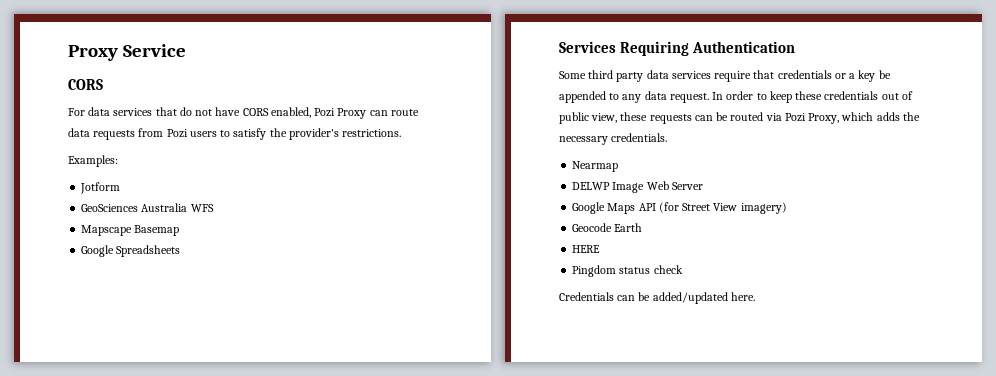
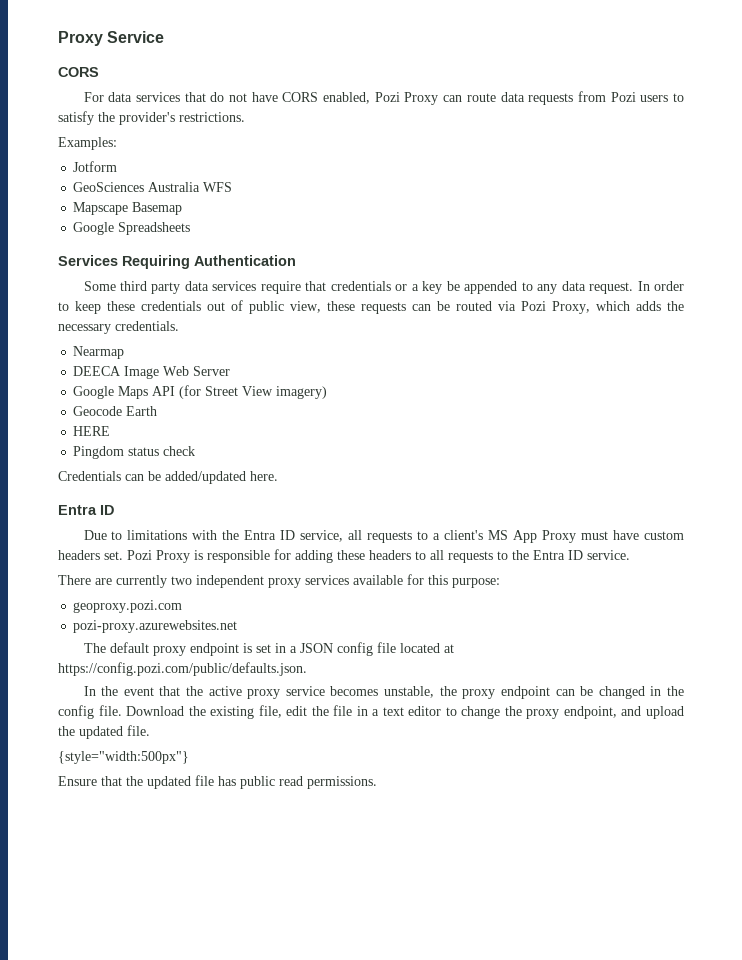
- DELWP Image Web Server
+ DEECA Image Web Server
  Credentials can be added/updated here.
+ Entra ID
+ Due to limitations with the Entra ID service, all requests to a client's MS App Proxy must have custom headers set. Pozi Proxy is responsible for adding these headers to all requests to the Entra ID service.
+ There are currently two independent proxy services available for this purpose:
+ geoproxy.pozi.com
+ pozi-proxy.azurewebsites.net
+ The default proxy endpoint is set in a JSON config file located at https://config.pozi.com/public/defaults.json.
+ In the event that the active proxy service becomes unstable, the proxy endpoint can be changed in the config file. Download the existing file, edit the file in a text editor to change the proxy endpoint, and upload the updated file.
+ {style="width:500px"}
+ Ensure that the updated file has public read permissions.

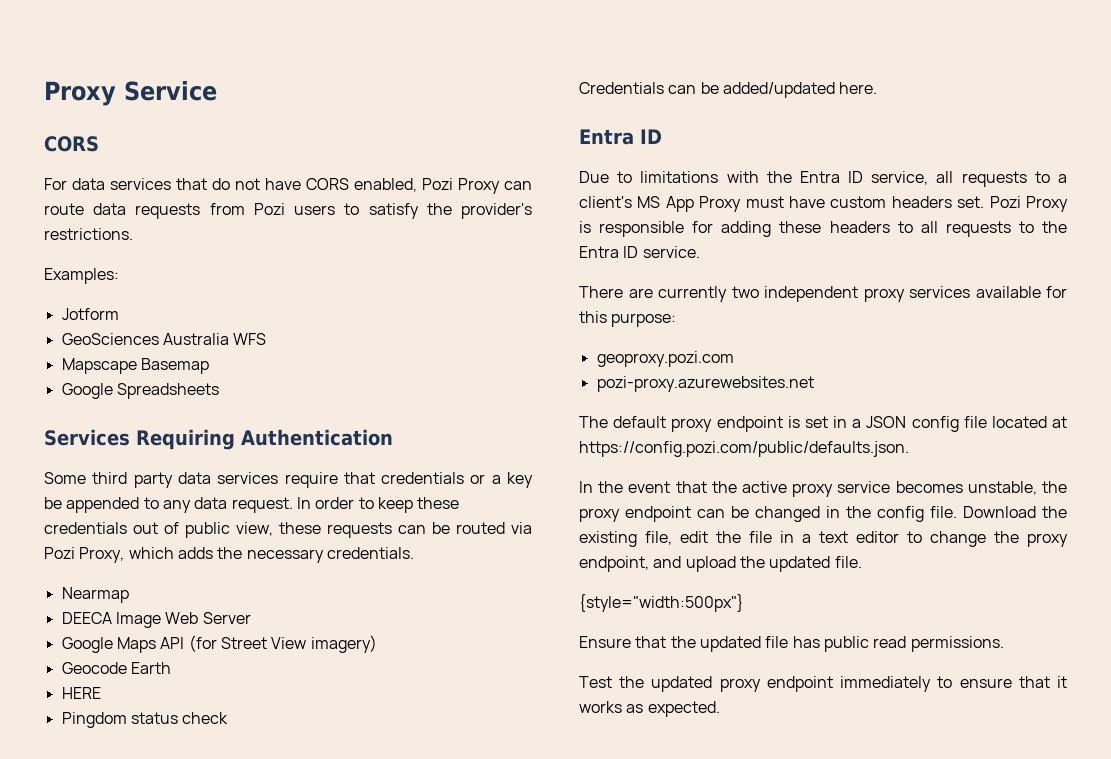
+ Test the updated proxy endpoint immediately to ensure that it works as expected.

